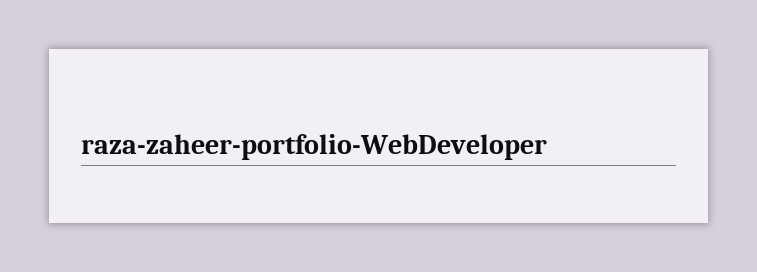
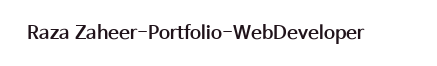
- raza-zaheer-portfolio-WebDeveloper
+ Raza Zaheer-Portfolio-WebDeveloper

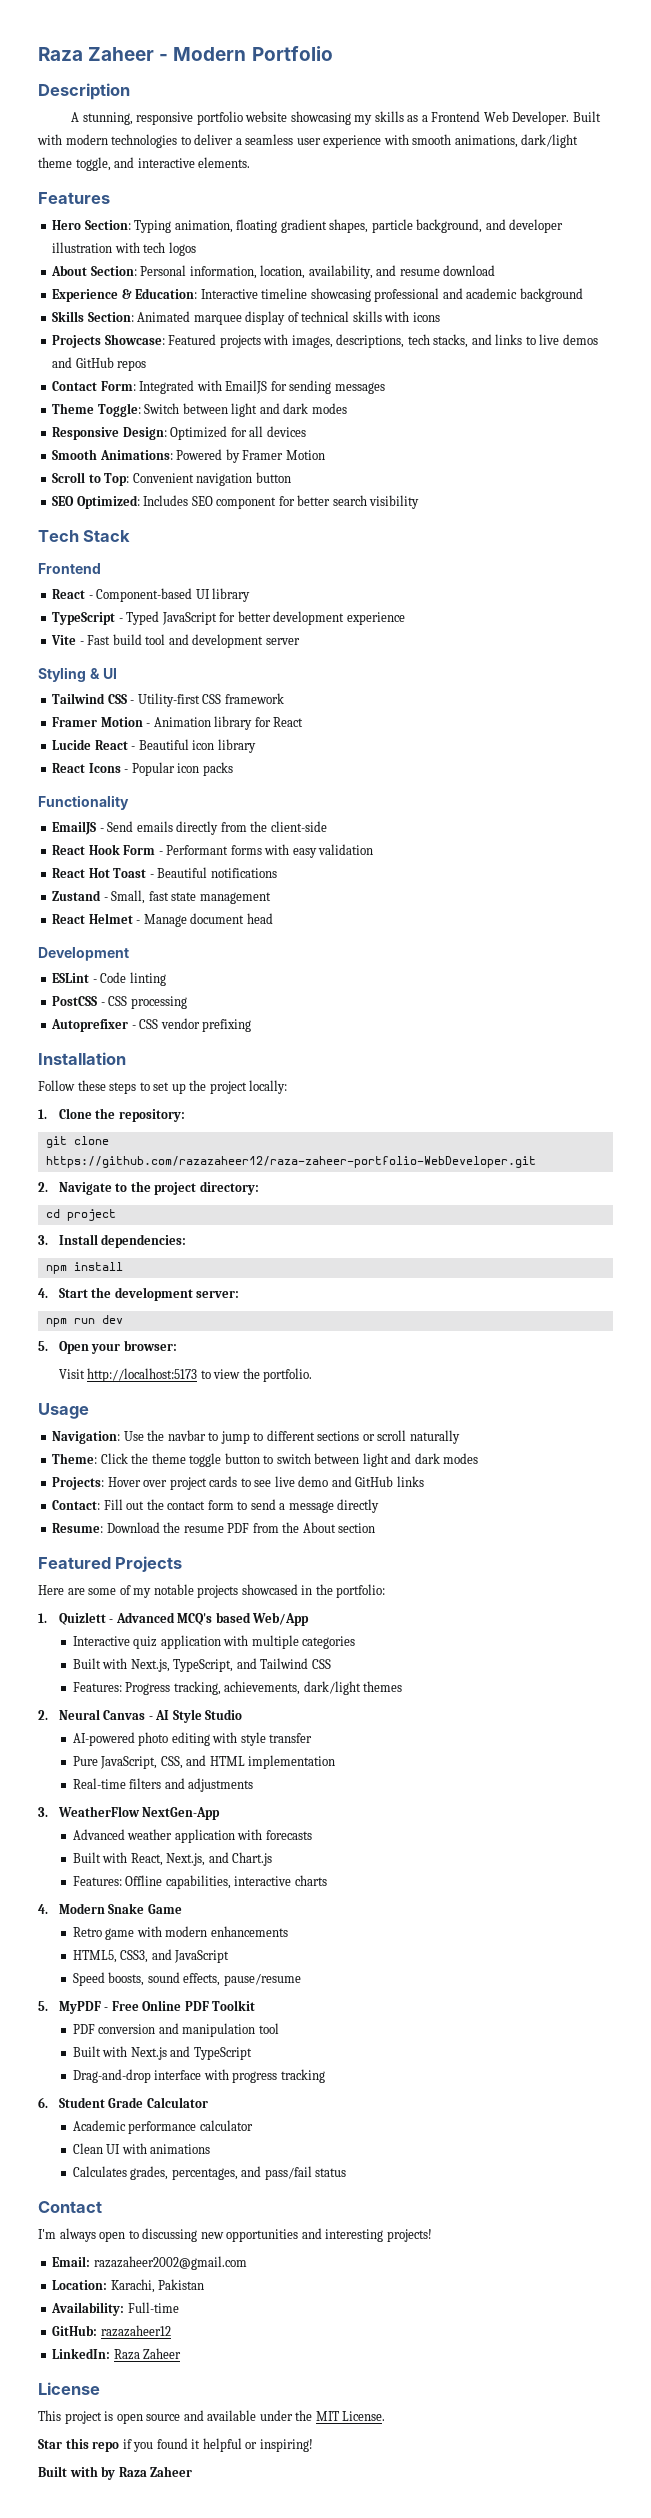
- Raza Zaheer-Portfolio-WebDeveloper
+ Raza Zaheer - Modern Portfolio
+ Description
+ A stunning, responsive portfolio website showcasing my skills as a Frontend Web Developer. Built with modern technologies to deliver a seamless user experience with smooth animations, dark/light theme toggle, and interactive elements.
+ Features
+ Hero Section: Typing animation, floating gradient shapes, particle background, and developer illustration with tech logos
+ About Section: Personal information, location, availability, and resume download
+ Experience & Education: Interactive timeline showcasing professional and academic background
+ Skills Section: Animated marquee display of technical skills with icons
+ Projects Showcase: Featured projects with images, descriptions, tech stacks, and links to live demos and GitHub repos
+ Contact Form: Integrated with EmailJS for sending messages
+ Theme Toggle: Switch between light and dark modes
+ Responsive Design: Optimized for all devices
+ Smooth Animations: Powered by Framer Motion
+ Scroll to Top: Convenient navigation button
+ SEO Optimized: Includes SEO component for better search visibility
+ Tech Stack
+ Frontend
+ React - Component-based UI library
+ TypeScript - Typed JavaScript for better development experience
+ Vite - Fast build tool and development server
+ Styling & UI
+ Tailwind CSS - Utility-first CSS framework
+ Framer Motion - Animation library for React
+ Lucide React - Beautiful icon library
+ React Icons - Popular icon packs
+ Functionality
+ EmailJS - Send emails directly from the client-side
+ React Hook Form - Performant forms with easy validation
+ React Hot Toast - Beautiful notifications
+ Zustand - Small, fast state management
+ React Helmet - Manage document head
+ Development
+ ESLint - Code linting
+ PostCSS - CSS processing
+ Autoprefixer - CSS vendor prefixing
+ Installation
+ Follow these steps to set up the project locally:
+ 1. Clone the repository:
+ git clone https://github.com/razazaheer12/raza-zaheer-portfolio-WebDeveloper.git
+ 2. Navigate to the project directory:
+ cd project
+ 3. Install dependencies:
+ npm install
+ 4. Start the development server:
+ npm run dev
+ 5. Open your browser:
+ Visit http://localhost:5173 to view the portfolio.
+ Usage
+ Navigation: Use the navbar to jump to different sections or scroll naturally
+ Theme: Click the theme toggle button to switch between light and dark modes
+ Projects: Hover over project cards to see live demo and GitHub links
+ Contact: Fill out the contact form to send a message directly
+ Resume: Download the resume PDF from the About section
+ Featured Projects
+ Here are some of my notable projects showcased in the portfolio:
+ 1. Quizlett - Advanced MCQ's based Web/App
+ Interactive quiz application with multiple categories
+ Built with Next.js, TypeScript, and Tailwind CSS
+ Features: Progress tracking, achievements, dark/light themes
+ 2. Neural Canvas - AI Style Studio
+ AI-powered photo editing with style transfer
+ Pure JavaScript, CSS, and HTML implementation
+ Real-time filters and adjustments
+ 3. WeatherFlow NextGen-App
+ Advanced weather application with forecasts
+ Built with React, Next.js, and Chart.js
+ Features: Offline capabilities, interactive charts
+ 4. Modern Snake Game
+ Retro game with modern enhancements
+ HTML5, CSS3, and JavaScript
+ Speed boosts, sound effects, pause/resume
+ 5. MyPDF - Free Online PDF Toolkit
+ PDF conversion and manipulation tool
+ Built with Next.js and TypeScript
+ Drag-and-drop interface with progress tracking
+ 6. Student Grade Calculator
+ Academic performance calculator
+ Clean UI with animations
+ Calculates grades, percentages, and pass/fail status
+ Contact
+ I'm always open to discussing new opportunities and interesting projects!
+ Email: razazaheer2002@gmail.com
+ Location: Karachi, Pakistan
+ Availability: Full-time
+ GitHub: razazaheer12
+ LinkedIn: Raza Zaheer
+ License
+ This project is open source and available under the MIT License.
+ Star this repo if you found it helpful or inspiring!
+ Built with by Raza Zaheer

